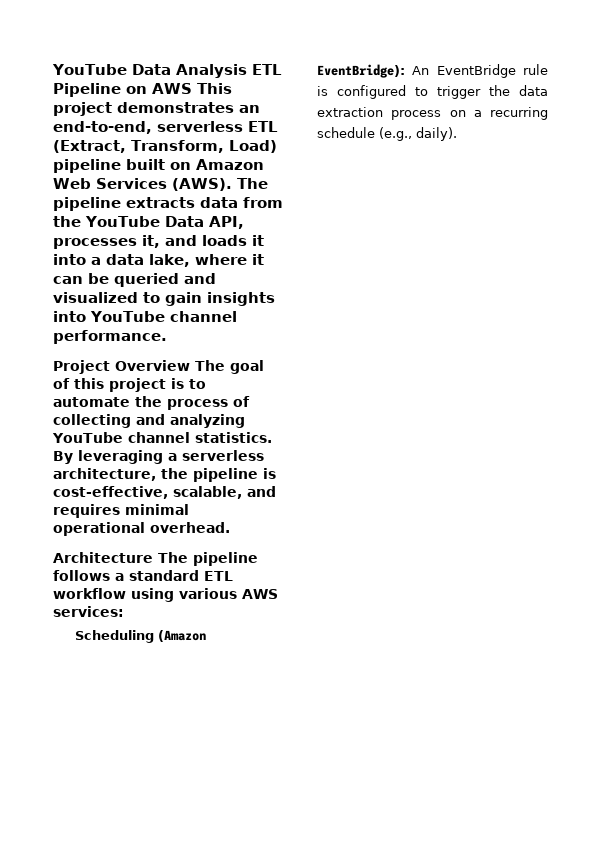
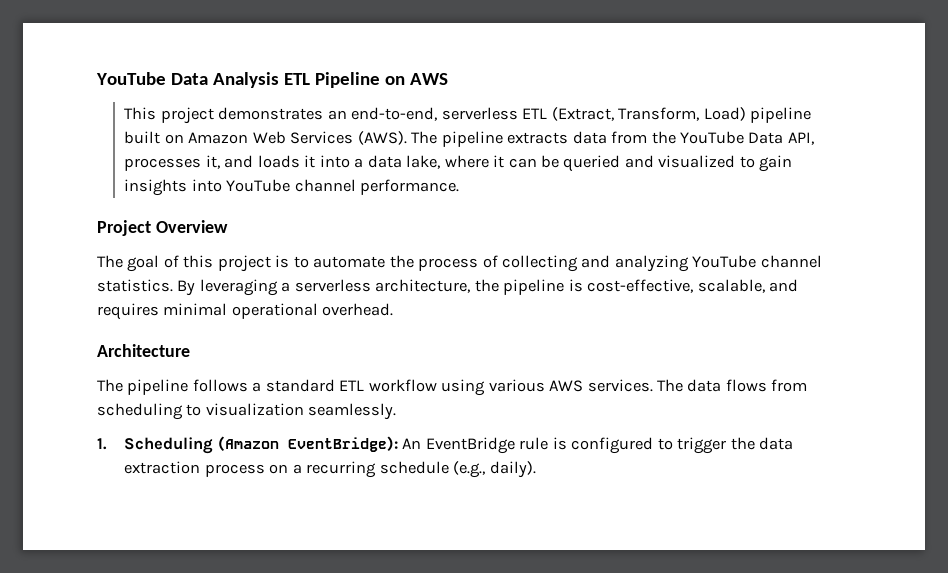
- YouTube Data Analysis ETL Pipeline on AWS This project demonstrates an end-to-end, serverless ETL (Extract, Transform, Load) pipeline built on Amazon Web Services (AWS).
+ YouTube Data Analysis ETL Pipeline on AWS
+ This project demonstrates an end-to-end, serverless ETL (Extract, Transform, Load) pipeline built on Amazon Web Services (AWS).
- Project Overview The goal of this project is to automate the process of collecting and analyzing YouTube channel statistics.
+ Project Overview
+ The goal of this project is to automate the process of collecting and analyzing YouTube channel statistics.
- Architecture The pipeline follows a standard ETL workflow using various AWS services:
- Scheduling (Amazon EventBridge): An EventBridge rule is configured to trigger the data extraction process on a recurring schedule (e.g., daily).
+ Architecture
+ The pipeline follows a standard ETL workflow using various AWS services. The data flows from scheduling to visualization seamlessly.
+ 1. Scheduling (Amazon EventBridge): An EventBridge rule is configured to trigger the data extraction process on a recurring schedule (e.g., daily).

